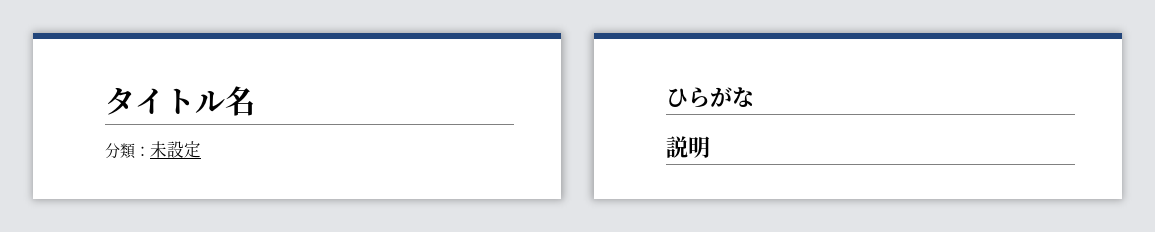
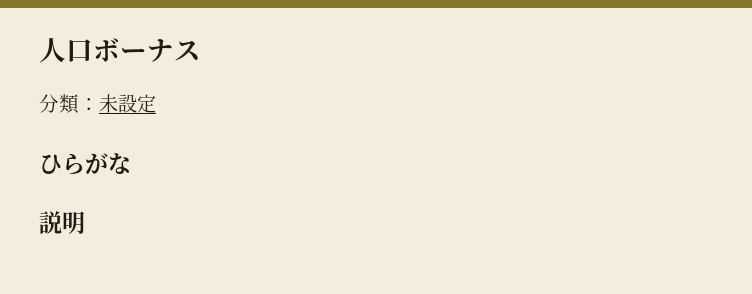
- タイトル名
+ 人口ボーナス

